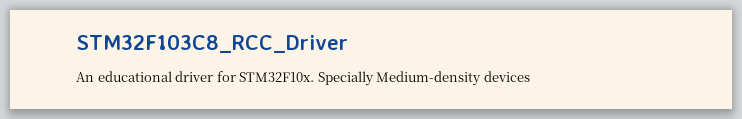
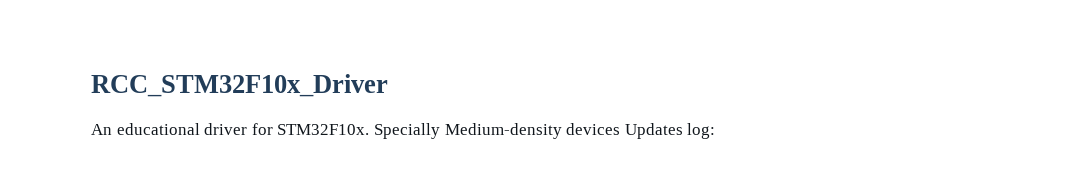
- STM32F103C8_RCC_Driver
+ RCC_STM32F10x_Driver
- Specially Medium-density devices
+ Specially Medium-density devices Updates log:

